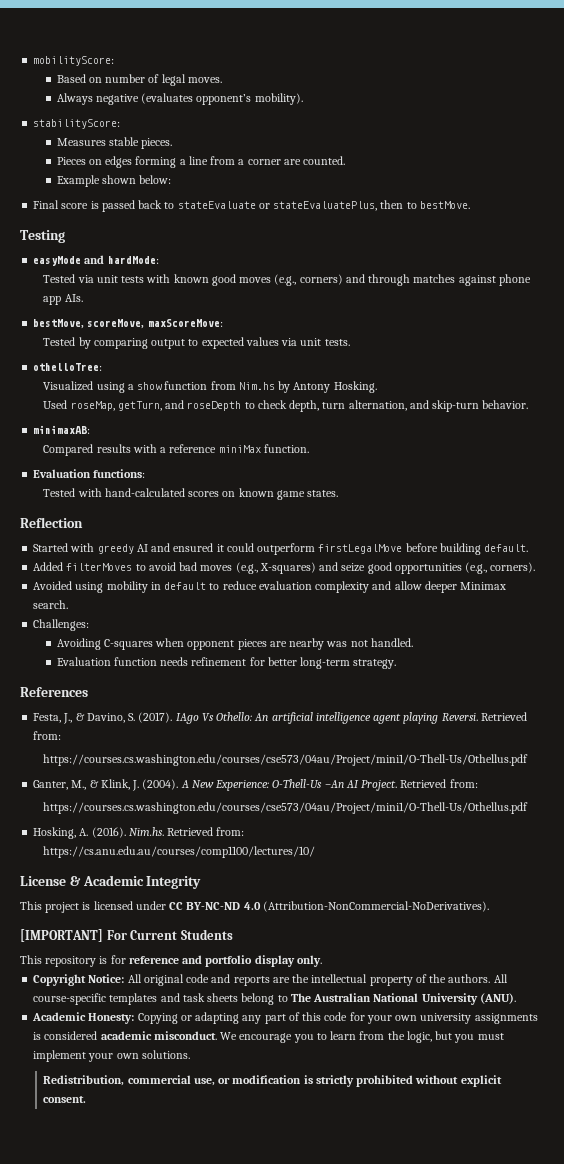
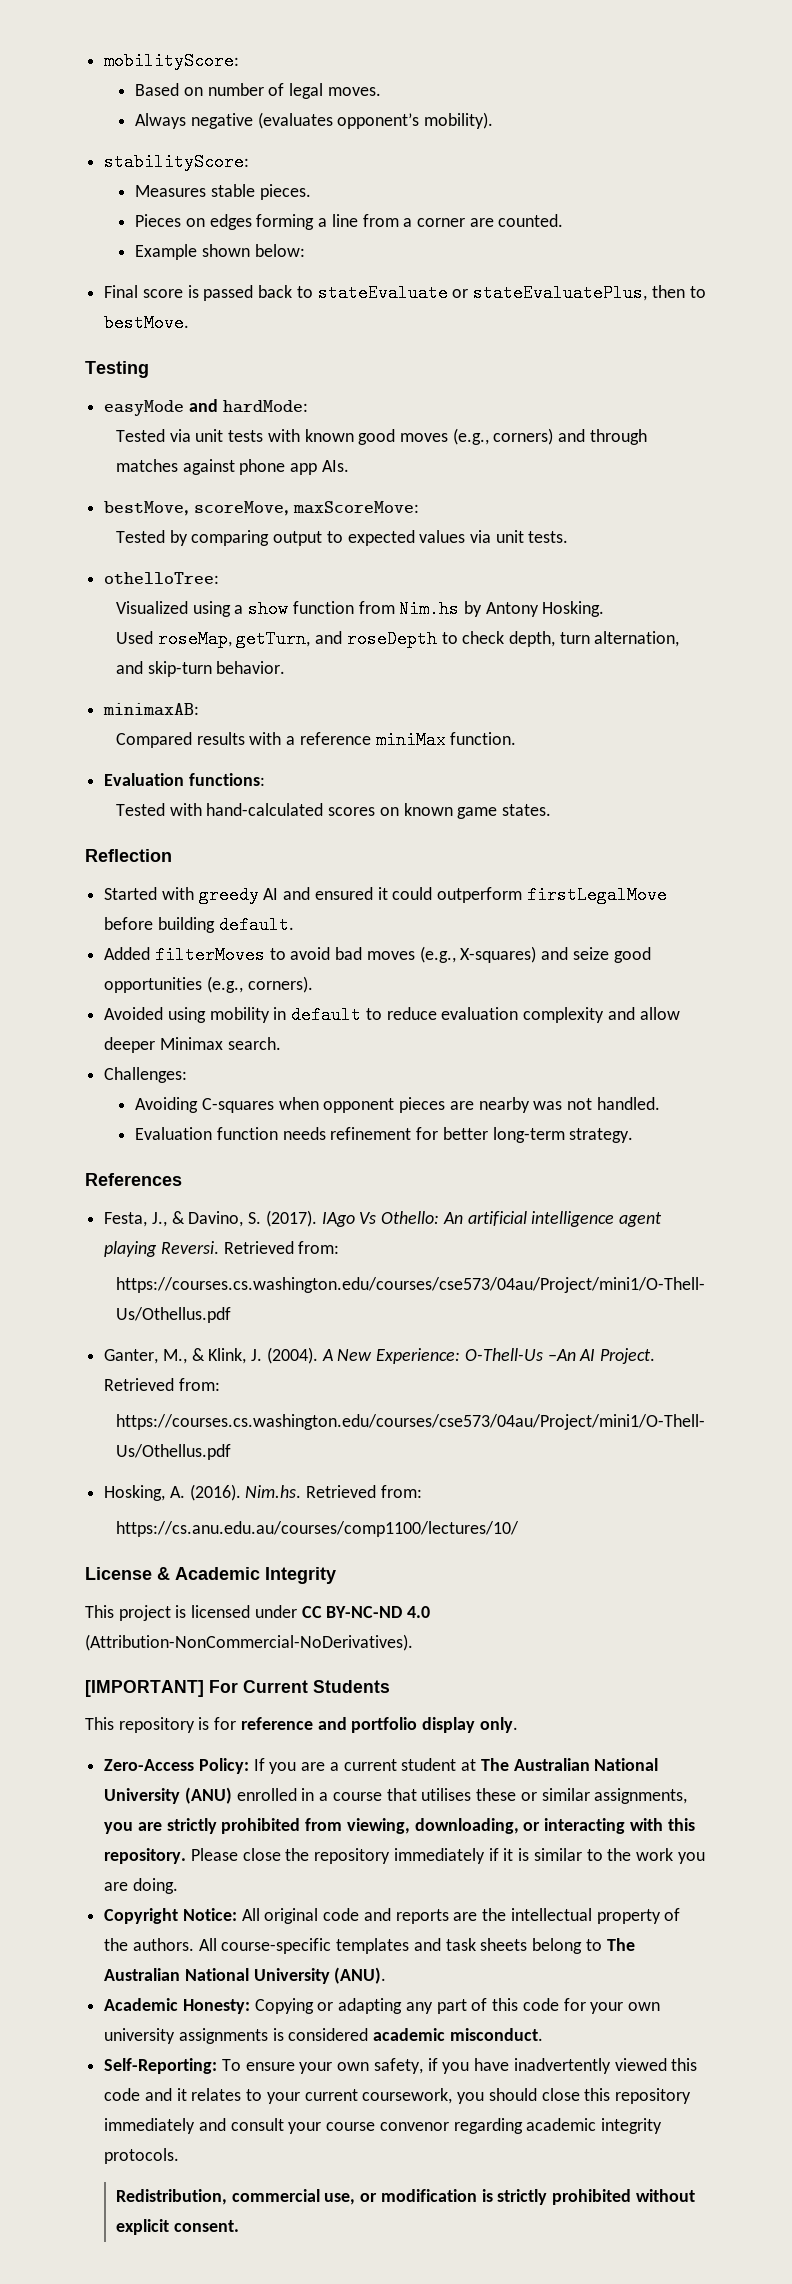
+ Zero-Access Policy: If you are a current student at The Australian National University (ANU) enrolled in a course that utilises these or similar assignments, you are strictly prohibited from viewing, downloading, or interacting with this repository. Please close the repository immediately if it is similar to the work you are doing.
- Academic Honesty: Copying or adapting any part of this code for your own university assignments is considered academic misconduct. We encourage you to learn from the logic, but you must implement your own solutions.
+ Academic Honesty: Copying or adapting any part of this code for your own university assignments is considered academic misconduct.
+ Self-Reporting: To ensure your own safety, if you have inadvertently viewed this code and it relates to your current coursework, you should close this repository immediately and consult your course convenor regarding academic integrity protocols.

